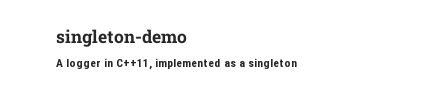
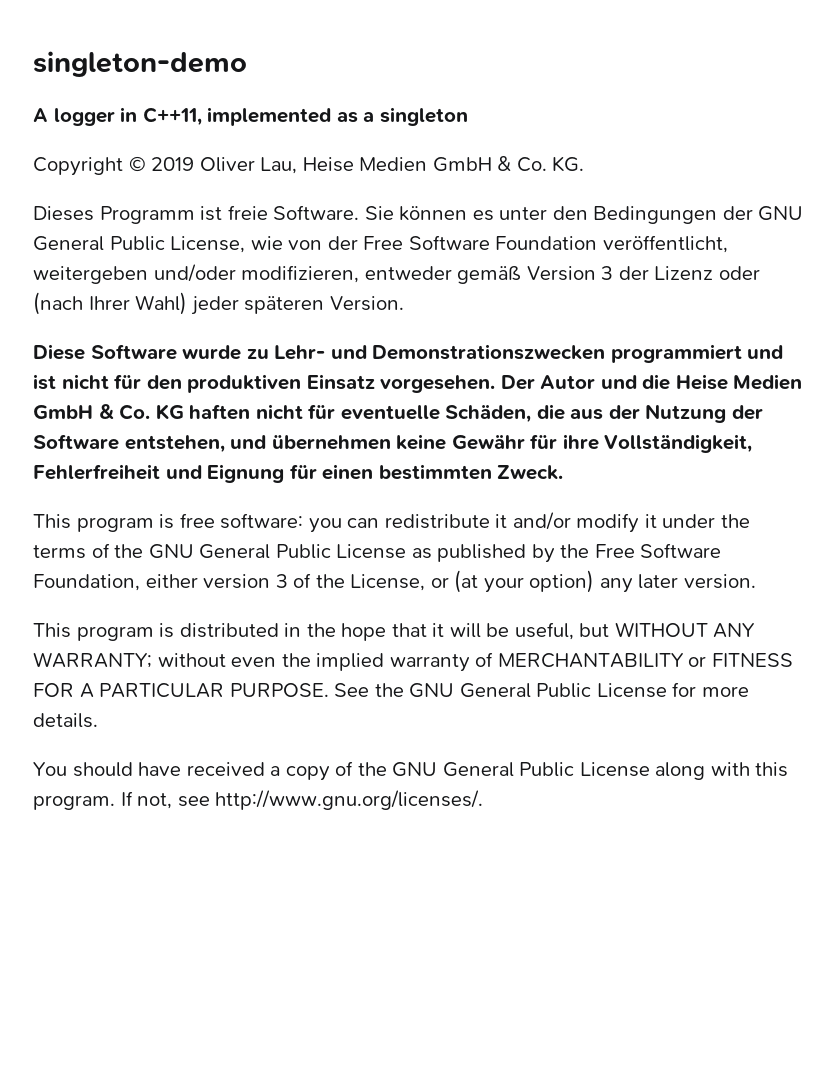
+ Copyright © 2019 Oliver Lau, Heise Medien GmbH & Co. KG.
+ Dieses Programm ist freie Software. Sie können es unter den Bedingungen der GNU General Public License, wie von der Free Software Foundation veröffentlicht, weitergeben und/oder modifizieren, entweder gemäß Version 3 der Lizenz oder (nach Ihrer Wahl) jeder späteren Version.
+ Diese Software wurde zu Lehr- und Demonstrationszwecken programmiert und ist nicht für den produktiven Einsatz vorgesehen. Der Autor und die Heise Medien GmbH & Co. KG haften nicht für eventuelle Schäden, die aus der Nutzung der Software entstehen, und übernehmen keine Gewähr für ihre Vollständigkeit, Fehlerfreiheit und Eignung für einen bestimmten Zweck.
+ This program is free software: you can redistribute it and/or modify it under the terms of the GNU General Public License as published by the Free Software Foundation, either version 3 of the License, or (at your option) any later version.
+ This program is distributed in the hope that it will be useful, but WITHOUT ANY WARRANTY; without even the implied warranty of MERCHANTABILITY or FITNESS FOR A PARTICULAR PURPOSE. See the GNU General Public License for more details.
+ You should have received a copy of the GNU General Public License along with this program. If not, see http://www.gnu.org/licenses/.

